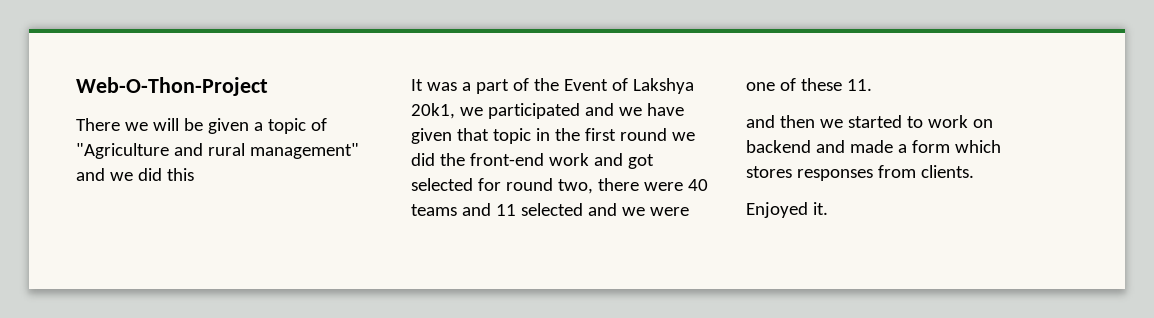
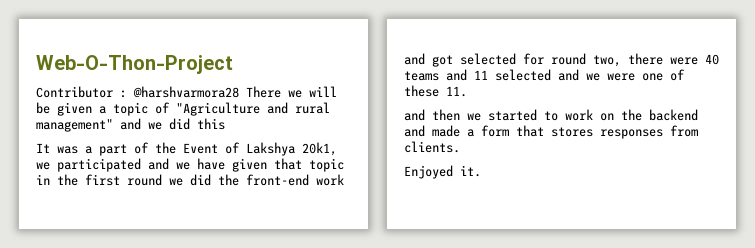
- There we will be given a topic of "Agriculture and rural management" and we did this
+ Contributor : @harshvarmora28 There we will be given a topic of "Agriculture and rural management" and we did this
- and then we started to work on backend and made a form which stores responses from clients.
+ and then we started to work on the backend and made a form that stores responses from clients.

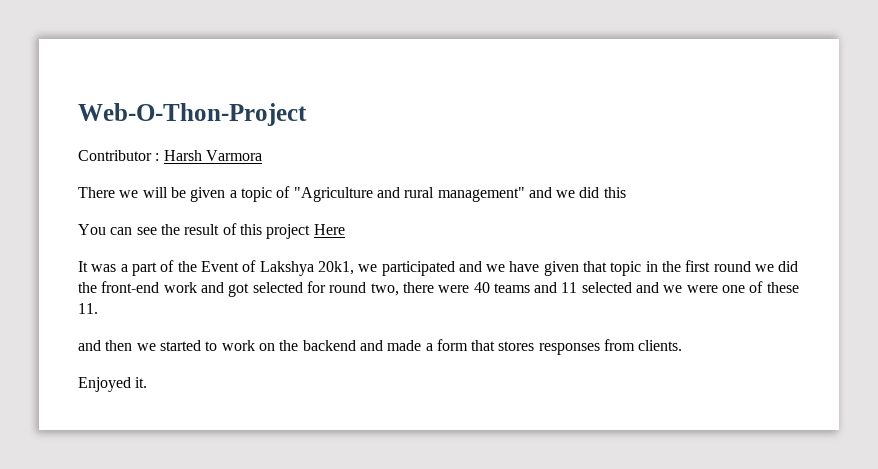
- Contributor : @harshvarmora28 There we will be given a topic of "Agriculture and rural management" and we did this
+ Contributor : Harsh Varmora
+ There we will be given a topic of "Agriculture and rural management" and we did this
+ You can see the result of this project Here

